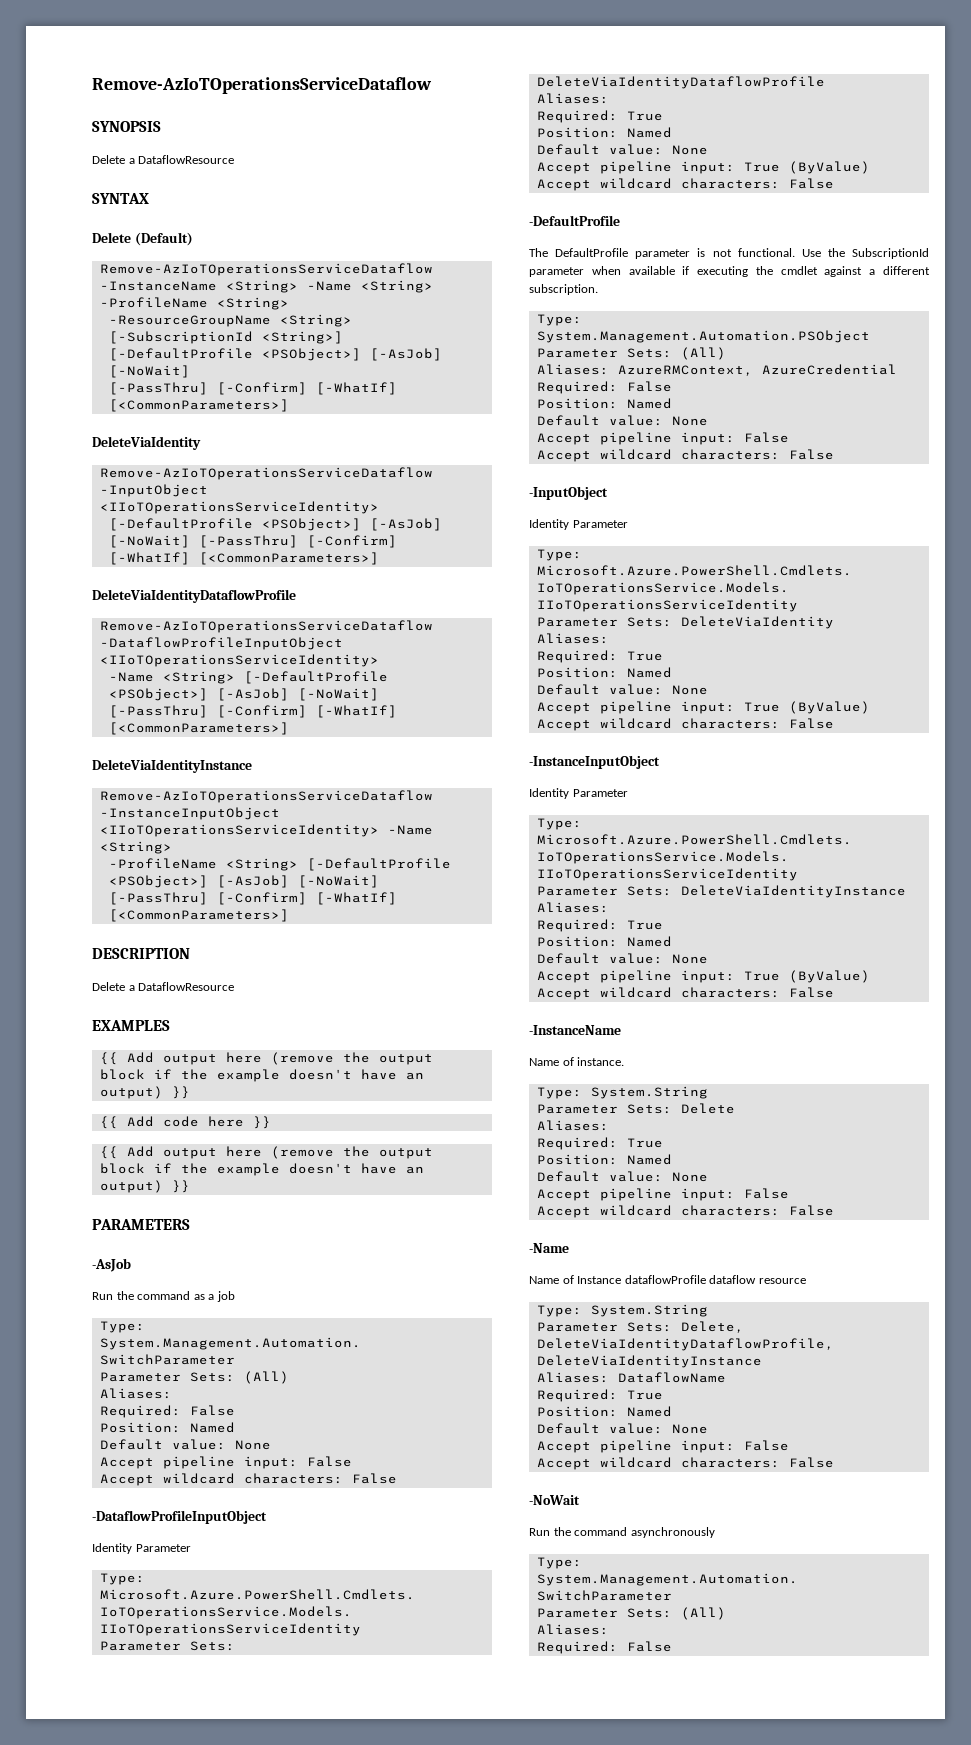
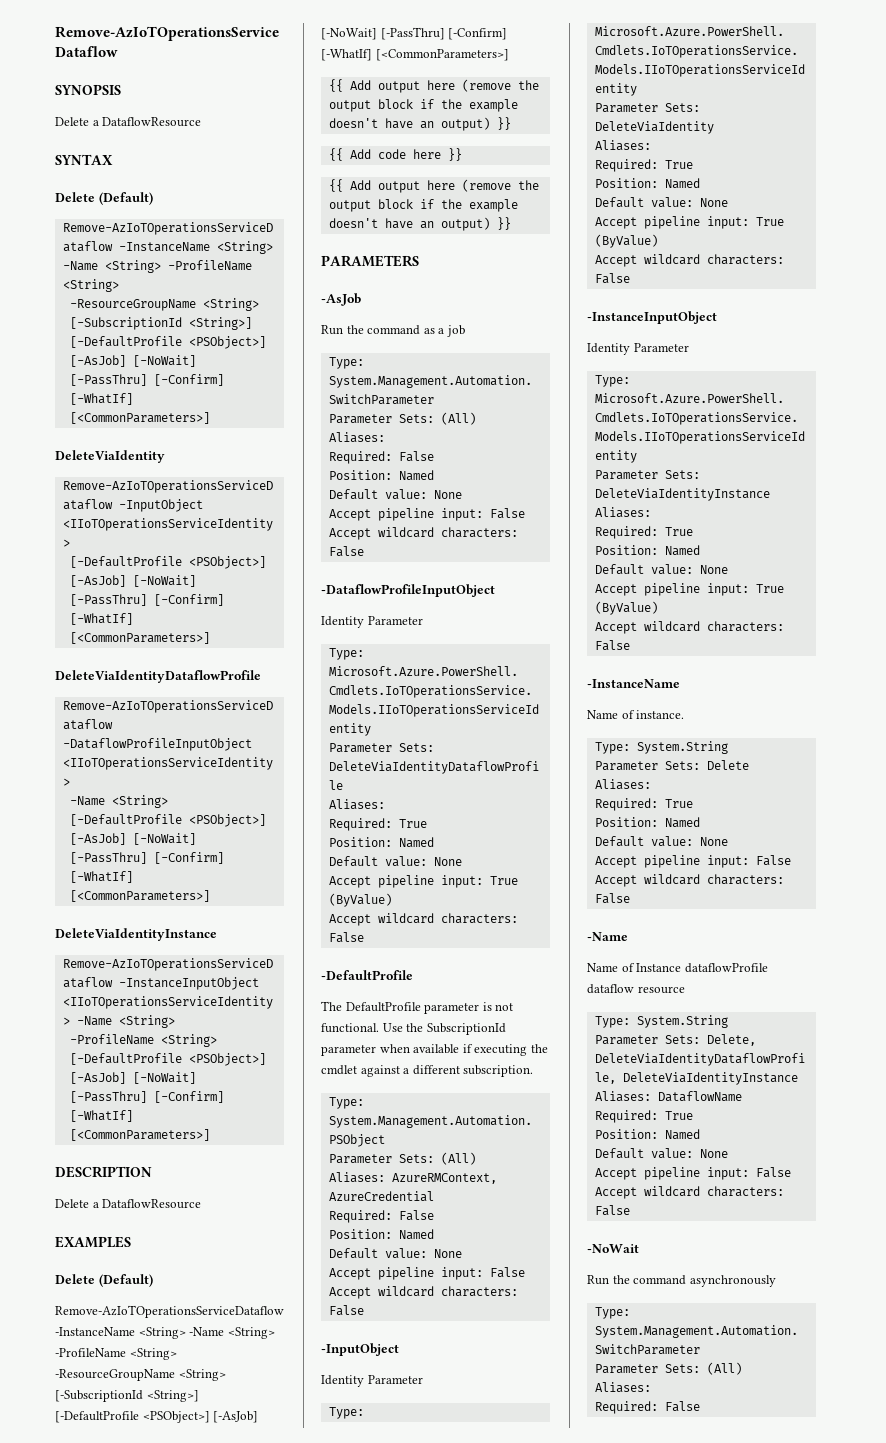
  EXAMPLES
+ Delete (Default)
+ Remove-AzIoTOperationsServiceDataflow -InstanceName <String> -Name <String> -ProfileName <String> -ResourceGroupName <String> [-SubscriptionId <String>] [-DefaultProfile <PSObject>] [-AsJob] [-NoWait] [-PassThru] [-Confirm] [-WhatIf] [<CommonParameters>]

